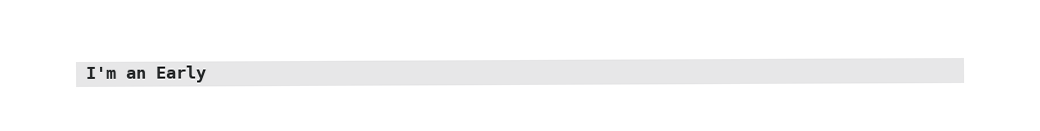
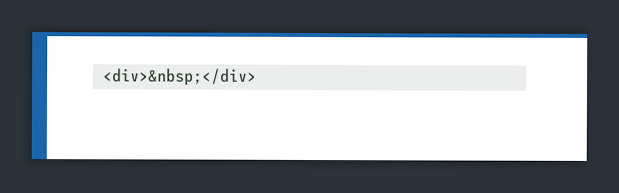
- I'm an Early
+ <div>&nbsp;</div>

